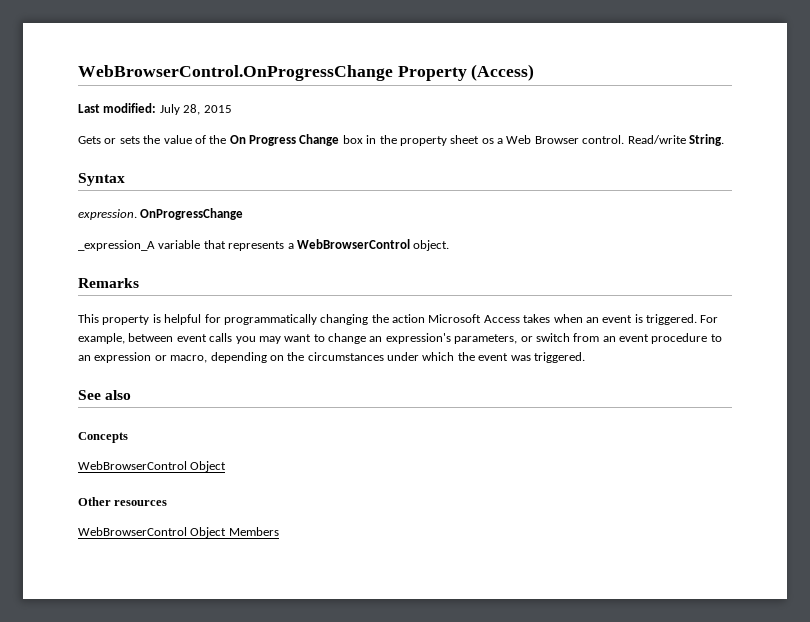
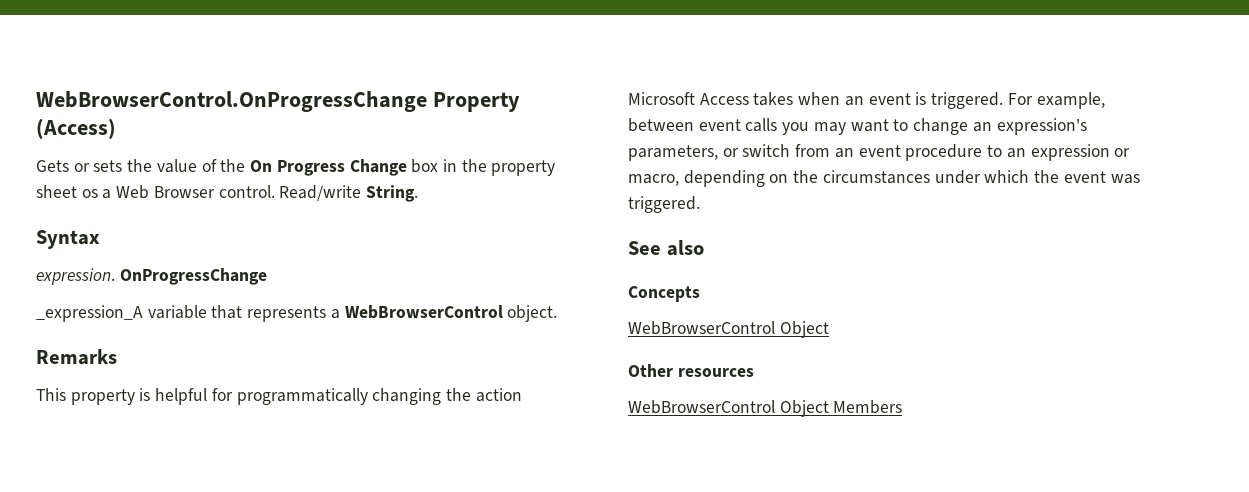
- Last modified: July 28, 2015

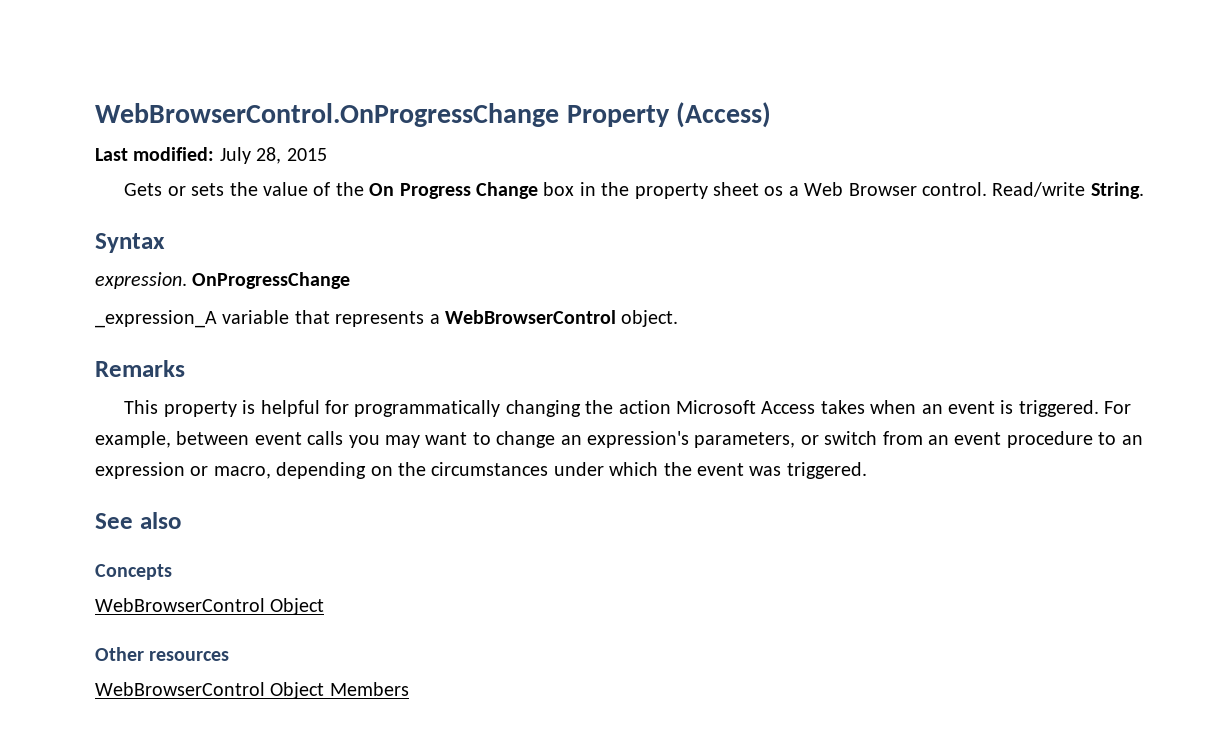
+ Last modified: July 28, 2015

